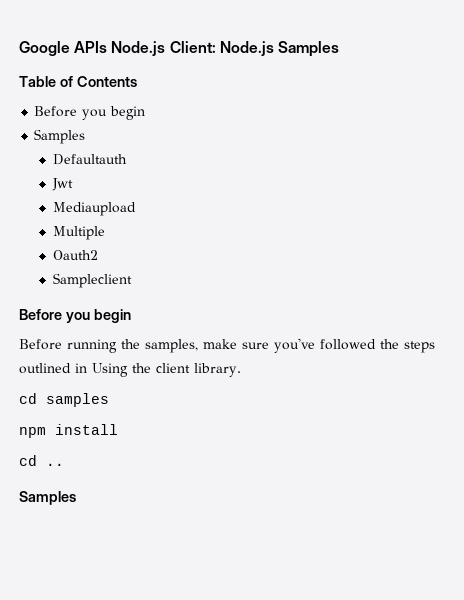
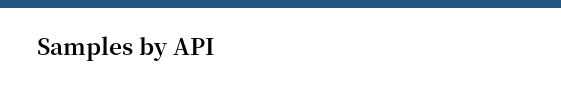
- Google APIs Node.js Client: Node.js Samples
- Table of Contents
- Before you begin
- Samples
- Defaultauth
- Jwt
- Mediaupload
- Multiple
- Oauth2
- Sampleclient
- Before you begin
- Before running the samples, make sure you've followed the steps outlined in Using the client library.
- cd samples
- npm install
- cd ..
- Samples
+ Samples by API

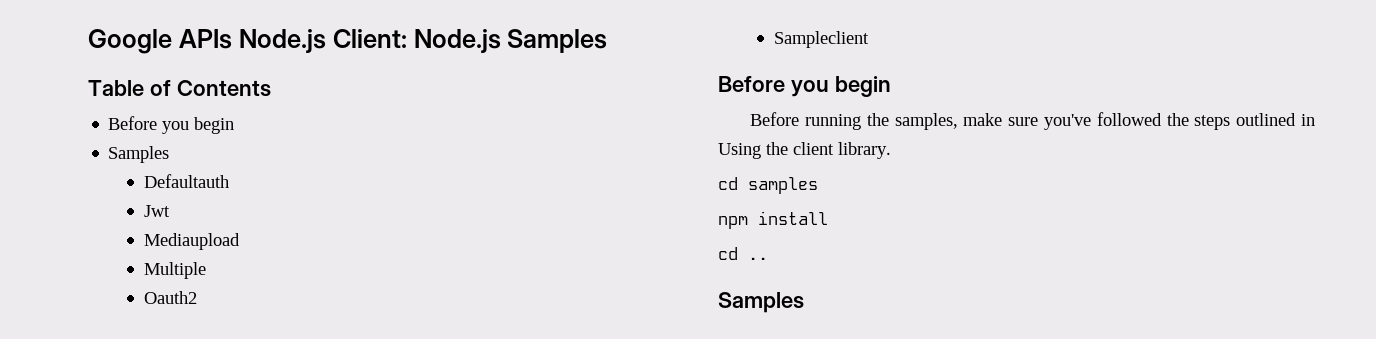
- Samples by API
+ Google APIs Node.js Client: Node.js Samples
+ Table of Contents
+ Before you begin
+ Samples
+ Defaultauth
+ Jwt
+ Mediaupload
+ Multiple
+ Oauth2
+ Sampleclient
+ Before you begin
+ Before running the samples, make sure you've followed the steps outlined in Using the client library.
+ cd samples
+ npm install
+ cd ..
+ Samples

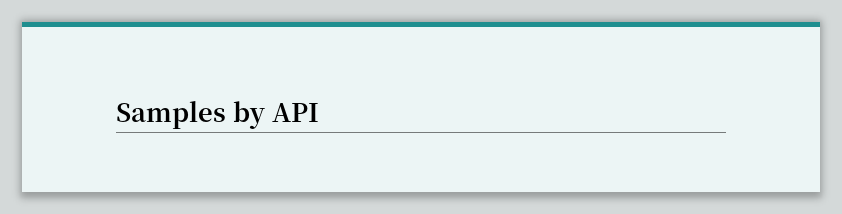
- Google APIs Node.js Client: Node.js Samples
- Table of Contents
- Before you begin
- Samples
- Defaultauth
- Jwt
- Mediaupload
- Multiple
- Oauth2
- Sampleclient
- Before you begin
- Before running the samples, make sure you've followed the steps outlined in Using the client library.
- cd samples
- npm install
- cd ..
- Samples
+ Samples by API

